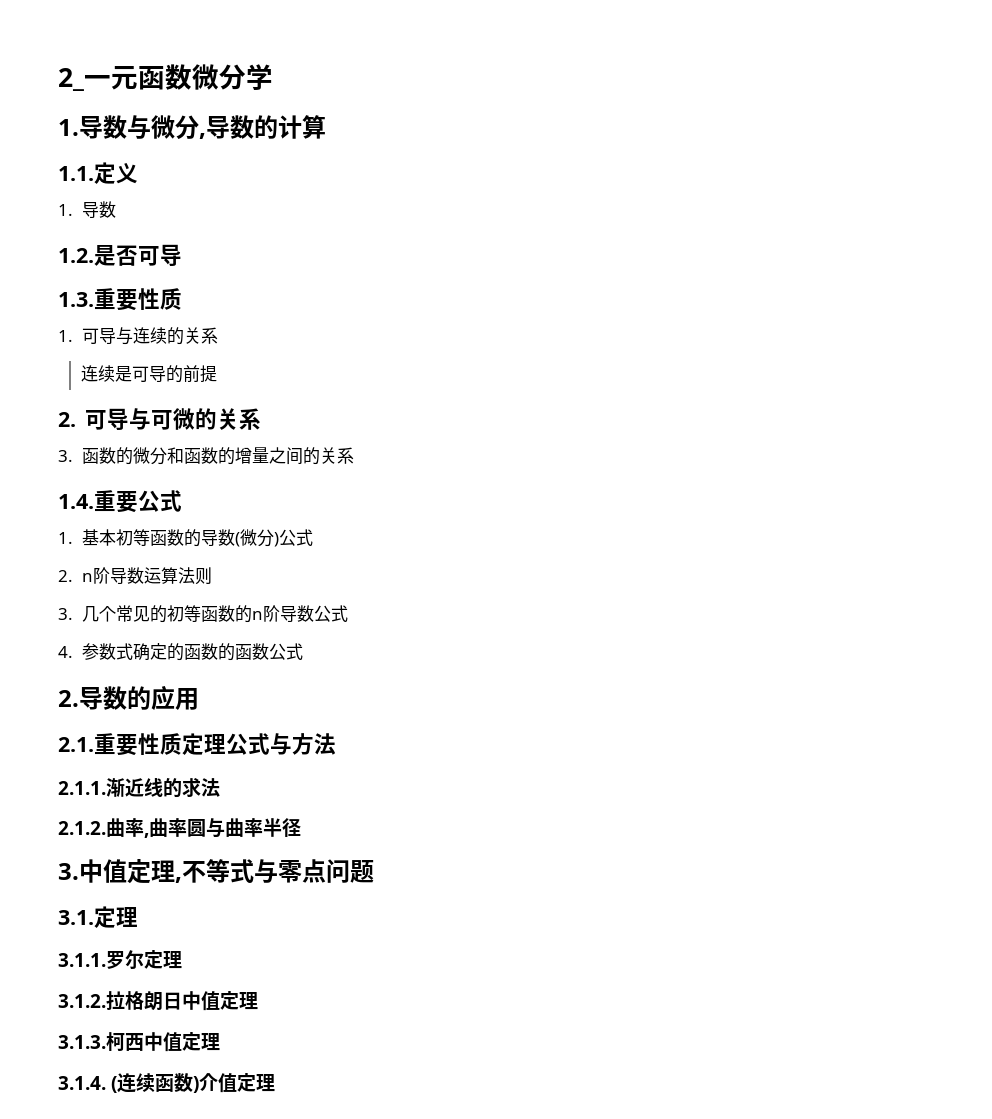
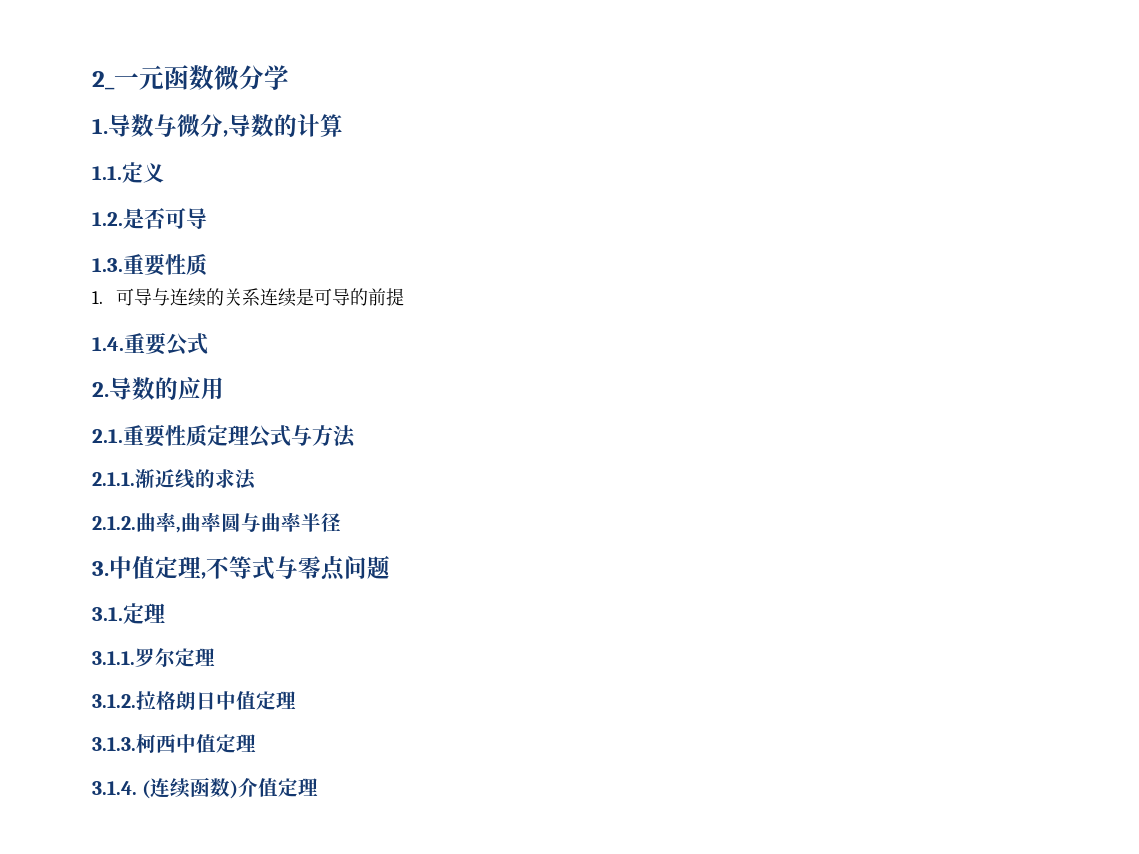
  1.1.定义
- 1.导数
- 1.可导与连续的关系
- 连续是可导的前提
+ 1.可导与连续的关系连续是可导的前提
- 2.可导与可微的关系
- 3.函数的微分和函数的增量之间的关系
  1.4.重要公式
- 1.基本初等函数的导数(微分)公式
- 2. n阶导数运算法则
- 3.几个常见的初等函数的n阶导数公式
- 4.参数式确定的函数的函数公式

